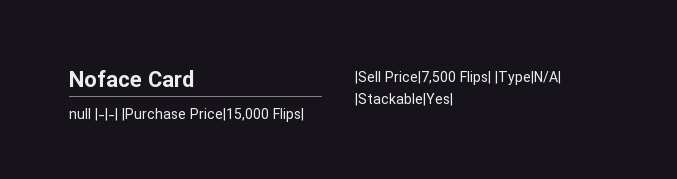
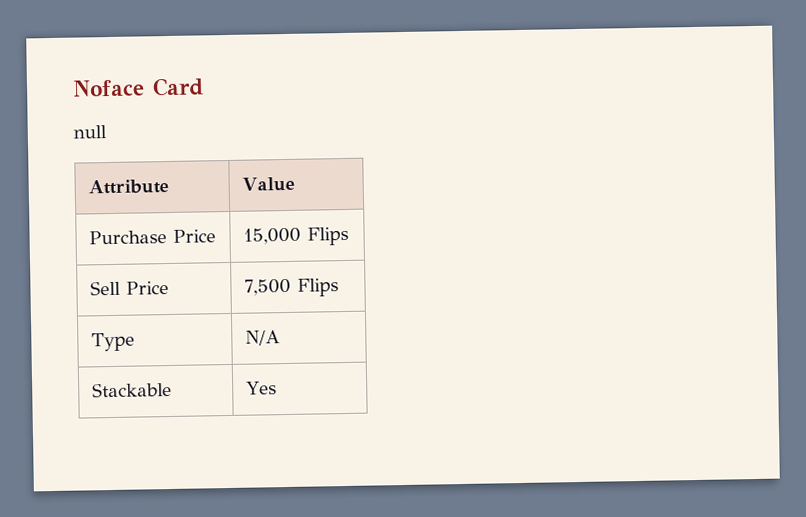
- null |-|-| |Purchase Price|15,000 Flips| |Sell Price|7,500 Flips| |Type|N/A| |Stackable|Yes|
+ null
+ Attribute | Value
+ Purchase Price | 15,000 Flips
+ Sell Price | 7,500 Flips
+ Type | N/A
+ Stackable | Yes

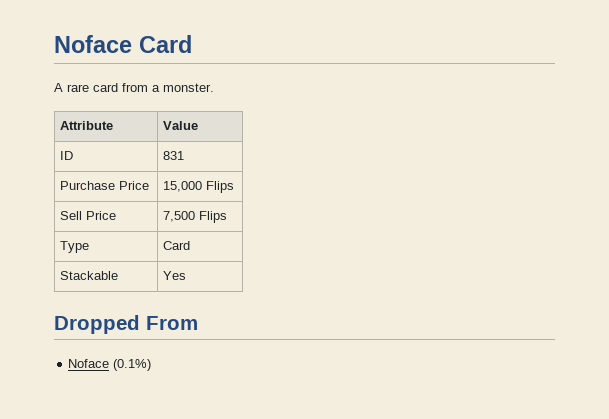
- null
+ A rare card from a monster.
+ ID | 831
- Type | N/A
+ Type | Card
+ Dropped From
+ Noface (0.1%)

